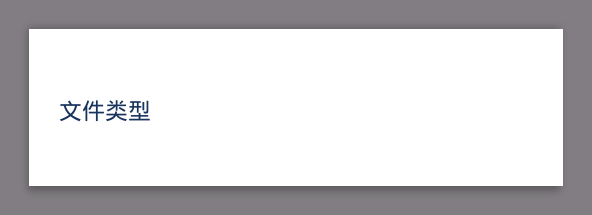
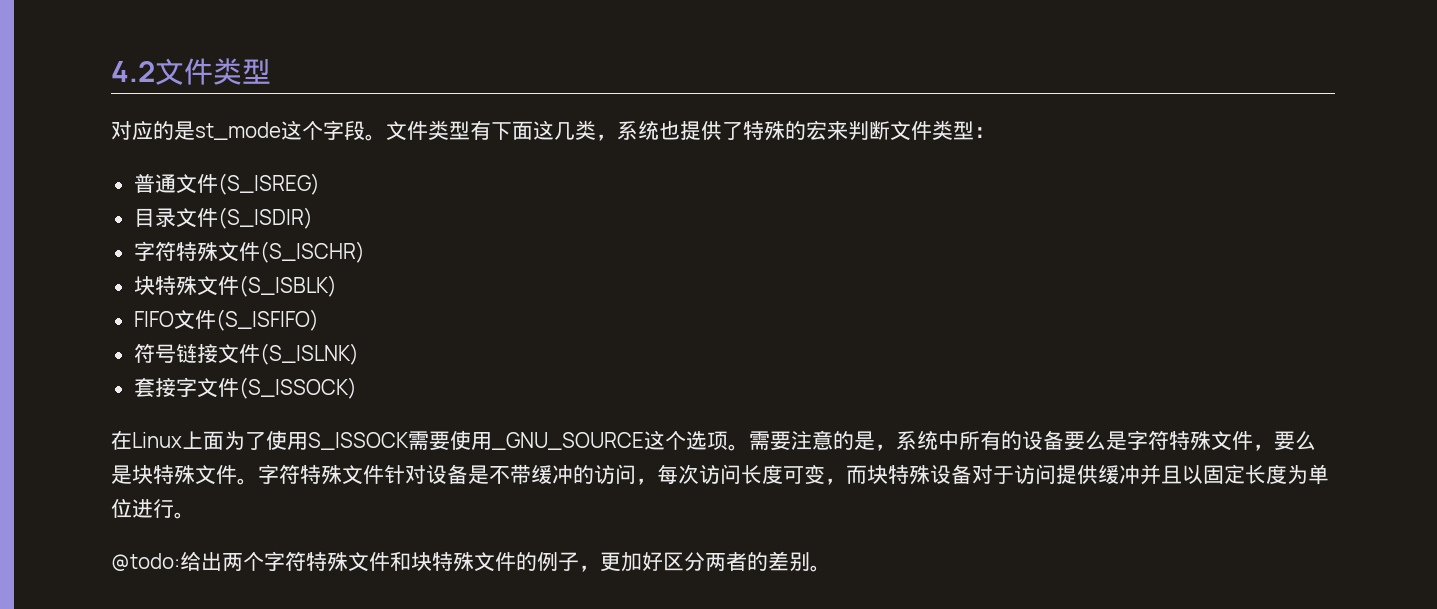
- 文件类型
+ 4.2文件类型
+ 对应的是st_mode这个字段。文件类型有下面这几类，系统也提供了特殊的宏来判断文件类型：
+ 普通文件(S_ISREG)
+ 目录文件(S_ISDIR)
+ 字符特殊文件(S_ISCHR)
+ 块特殊文件(S_ISBLK)
+ FIFO文件(S_ISFIFO)
+ 符号链接文件(S_ISLNK)
+ 套接字文件(S_ISSOCK)
+ 在Linux上面为了使用S_ISSOCK需要使用_GNU_SOURCE这个选项。需要注意的是，系统中所有的设备要么是字符特殊文件，要么是块特殊文件。字符特殊文件针对设备是不带缓冲的访问，每次访问长度可变，而块特殊设备对于访问提供缓冲并且以固定长度为单位进行。
+ @todo:给出两个字符特殊文件和块特殊文件的例子，更加好区分两者的差别。

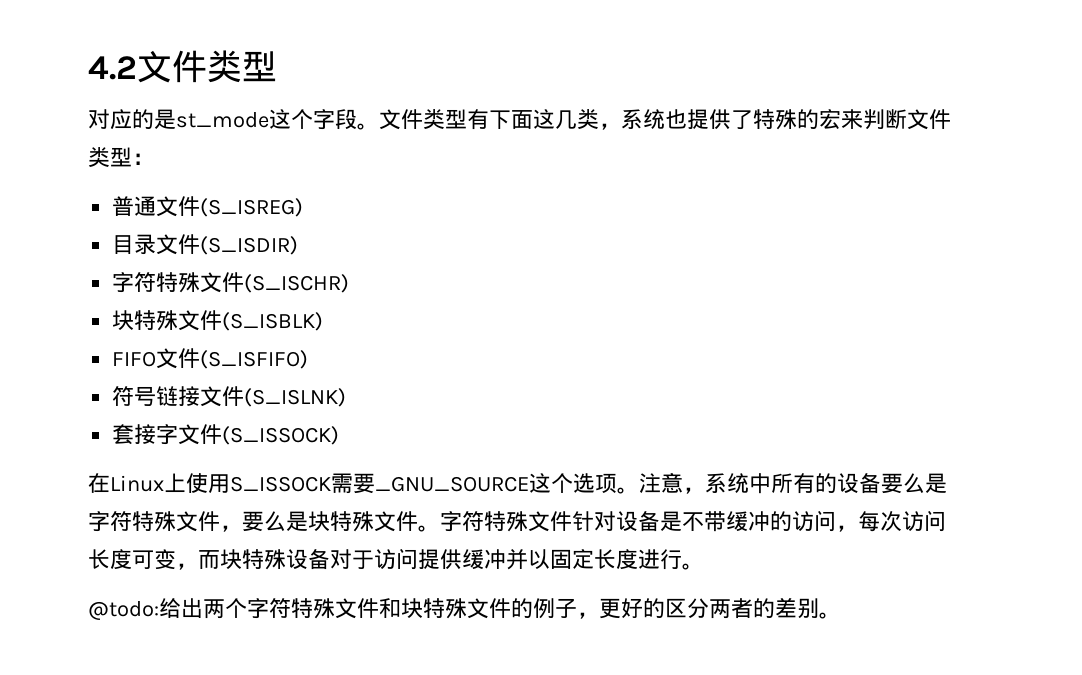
- 在Linux上面为了使用S_ISSOCK需要使用_GNU_SOURCE这个选项。
+ 在Linux上使用S_ISSOCK需要_GNU_SOURCE这个选项。
- 需要注意的是，系统中所有的设备要么是字符特殊文件，要么是块特殊文件。
+ 注意，系统中所有的设备要么是字符特殊文件，要么是块特殊文件。
- 字符特殊文件针对设备是不带缓冲的访问，每次访问长度可变，而块特殊设备对于访问提供缓冲并且以固定长度为单位进行。
+ 字符特殊文件针对设备是不带缓冲的访问，每次访问长度可变，而块特殊设备对于访问提供缓冲并以固定长度进行。
- @todo:给出两个字符特殊文件和块特殊文件的例子，更加好区分两者的差别。
+ @todo:给出两个字符特殊文件和块特殊文件的例子，更好的区分两者的差别。

